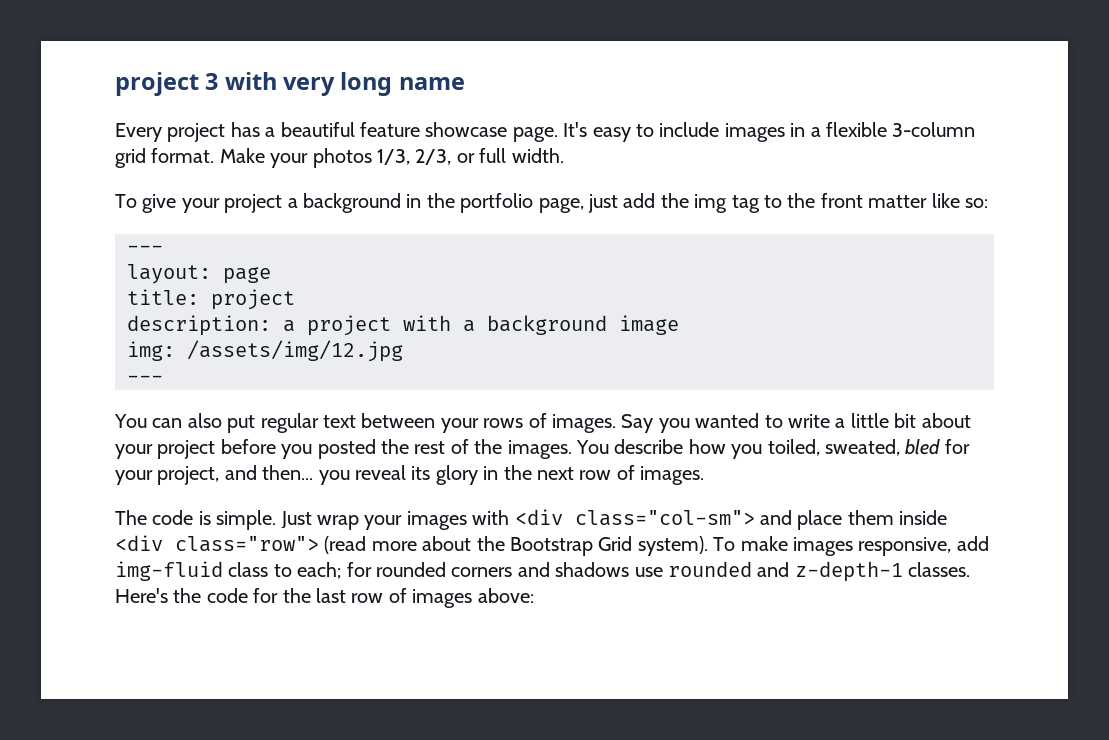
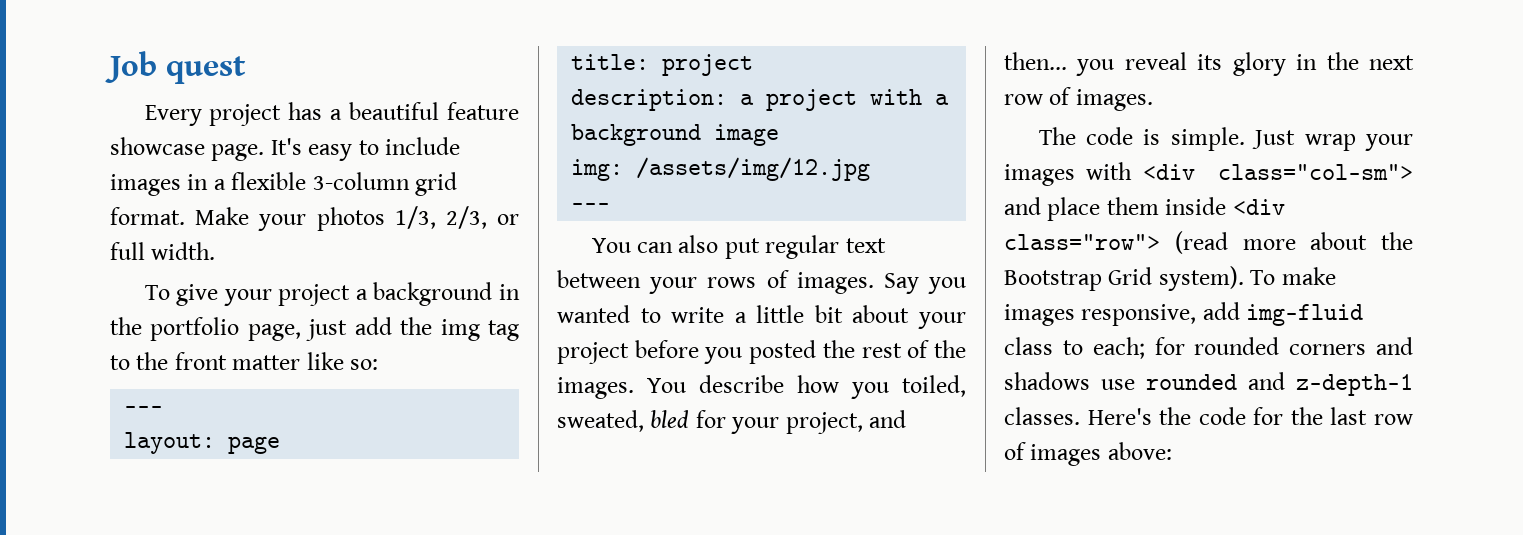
- project 3 with very long name
+ Job quest

